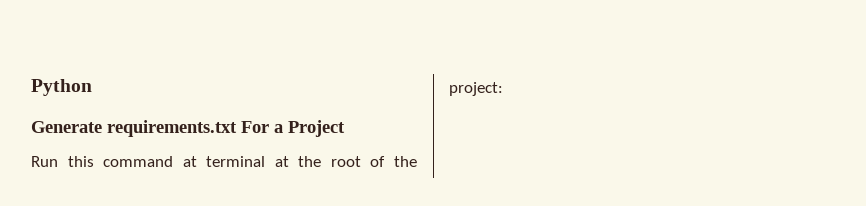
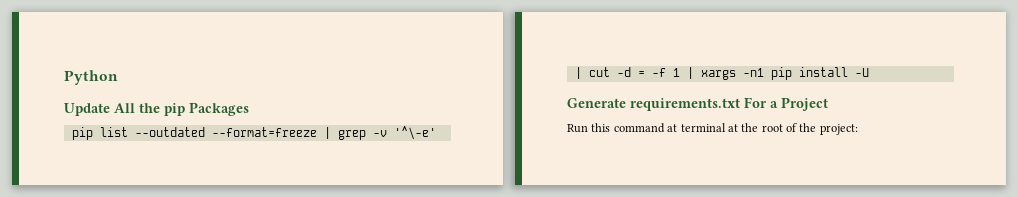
+ Update All the pip Packages
+ pip list --outdated --format=freeze | grep -v '^\-e' | cut -d = -f 1 | xargs -n1 pip install -U

